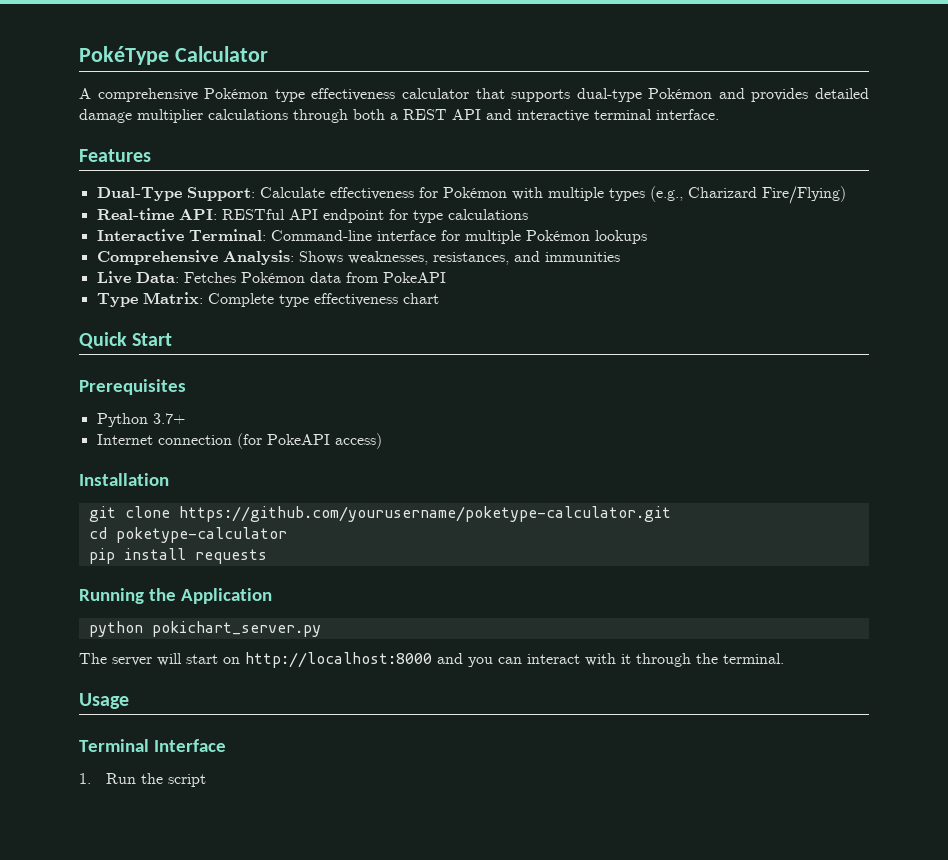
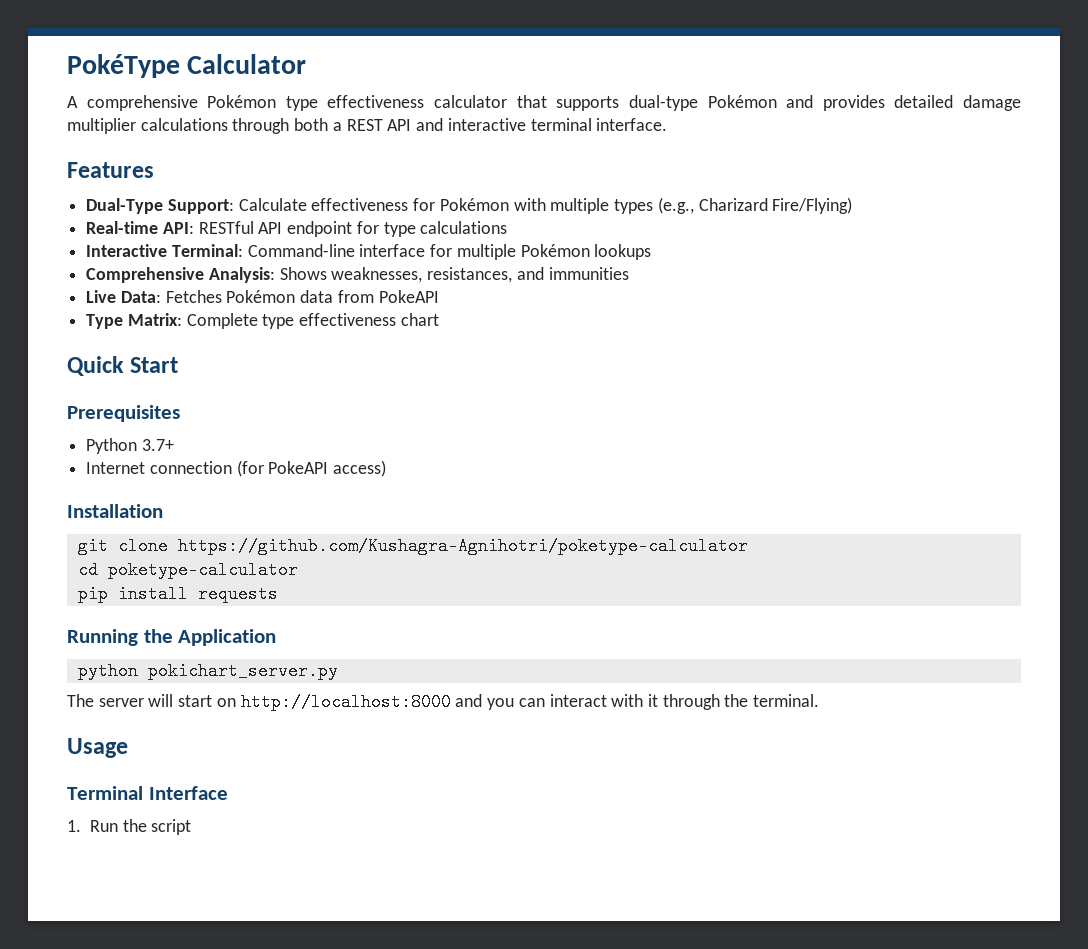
- git clone https://github.com/yourusername/poketype-calculator.git
+ git clone https://github.com/Kushagra-Agnihotri/poketype-calculator

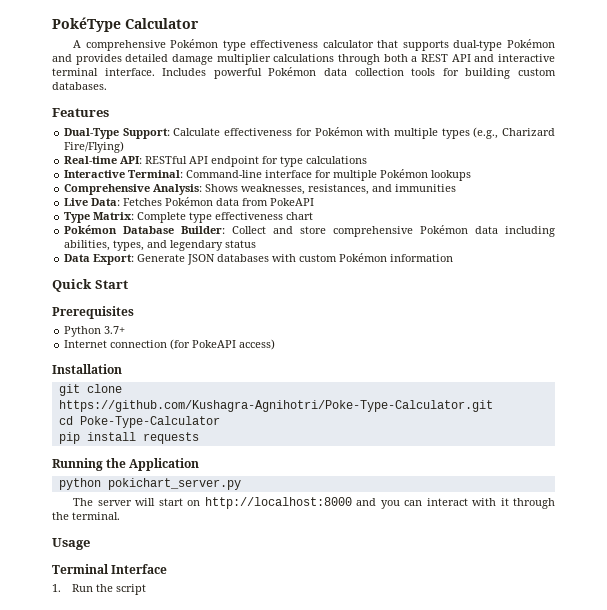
+ Includes powerful Pokémon data collection tools for building custom databases.
+ Pokémon Database Builder: Collect and store comprehensive Pokémon data including abilities, types, and legendary status
+ Data Export: Generate JSON databases with custom Pokémon information
- git clone https://github.com/Kushagra-Agnihotri/poketype-calculator
+ git clone https://github.com/Kushagra-Agnihotri/Poke-Type-Calculator.git
- cd poketype-calculator
+ cd Poke-Type-Calculator

